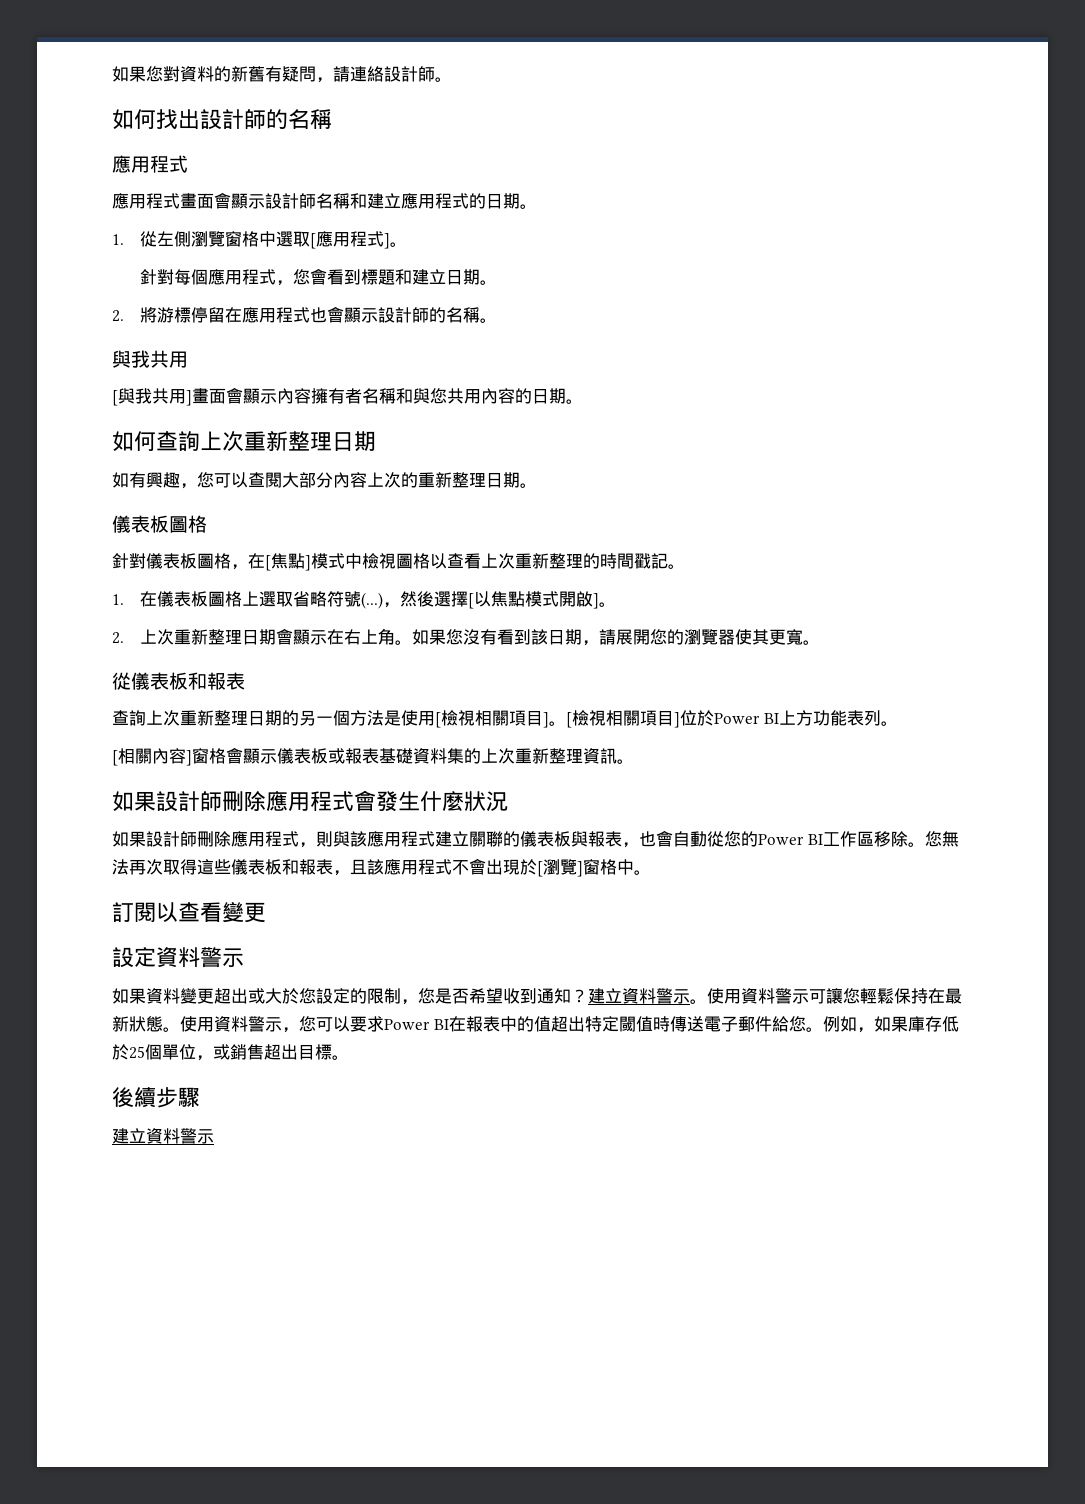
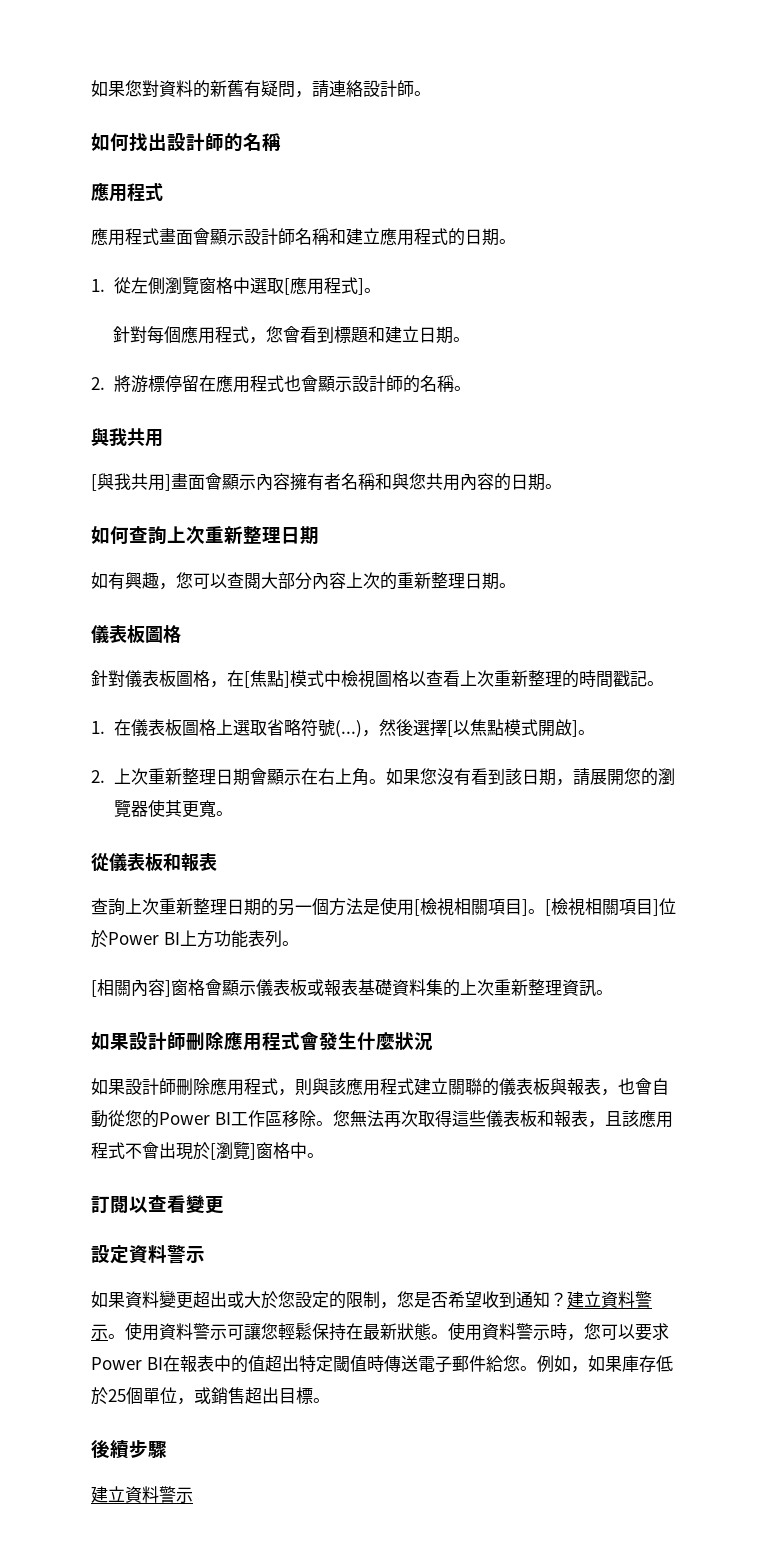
- 使用資料警示，您可以要求Power BI在報表中的值超出特定閾值時傳送電子郵件給您。
+ 使用資料警示時，您可以要求Power BI在報表中的值超出特定閾值時傳送電子郵件給您。

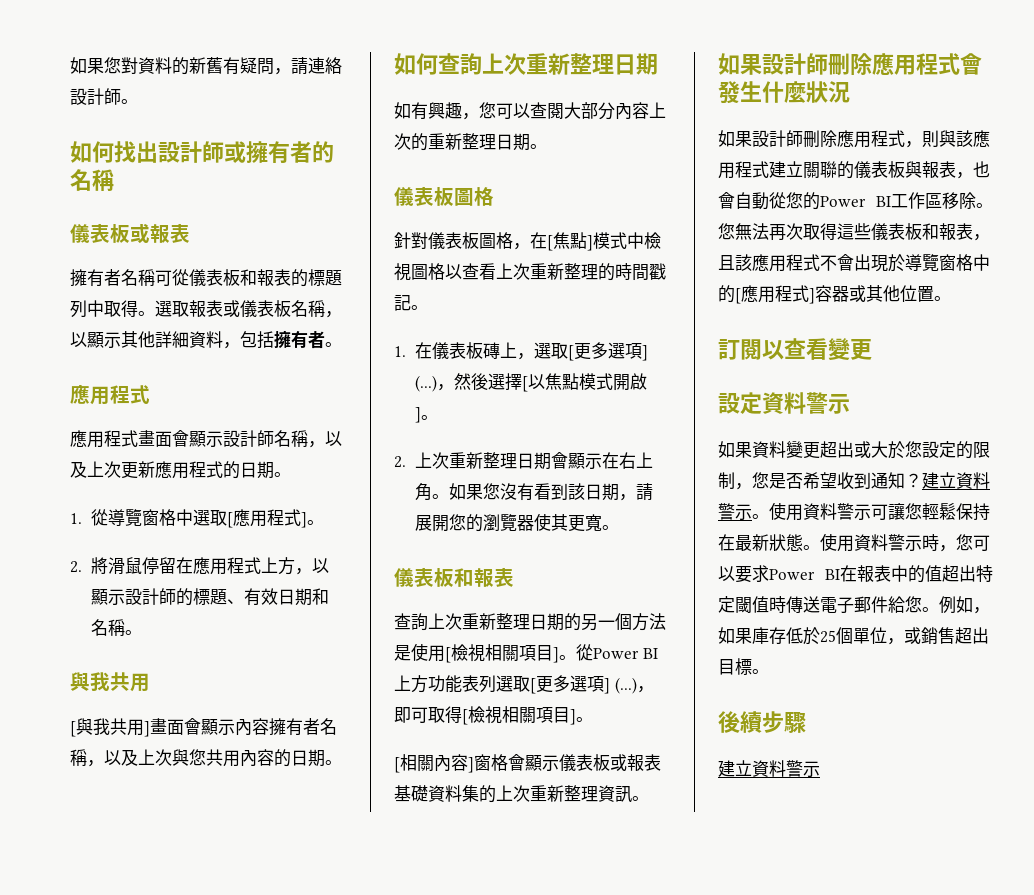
- 如何找出設計師的名稱
+ 如何找出設計師或擁有者的名稱
+ 儀表板或報表
+ 擁有者名稱可從儀表板和報表的標題列中取得。選取報表或儀表板名稱，以顯示其他詳細資料，包括擁有者。
- 應用程式畫面會顯示設計師名稱和建立應用程式的日期。
+ 應用程式畫面會顯示設計師名稱，以及上次更新應用程式的日期。
- 1.從左側瀏覽窗格中選取[應用程式]。
+ 1.從導覽窗格中選取[應用程式]。
- 針對每個應用程式，您會看到標題和建立日期。
- 2.將游標停留在應用程式也會顯示設計師的名稱。
+ 2.將滑鼠停留在應用程式上方，以顯示設計師的標題、有效日期和名稱。
- [與我共用]畫面會顯示內容擁有者名稱和與您共用內容的日期。
+ [與我共用]畫面會顯示內容擁有者名稱，以及上次與您共用內容的日期。
- 1.在儀表板圖格上選取省略符號(...)
+ 1.在儀表板磚上，選取[更多選項] (...)
  如果您沒有看到該日期，請展開您的瀏覽器使其更寬。
- 從儀表板和報表
+ 儀表板和報表
- [檢視相關項目]位於Power BI上方功能表列。
+ 從Power BI上方功能表列選取[更多選項] (...)，即可取得[檢視相關項目]。
- 您無法再次取得這些儀表板和報表，且該應用程式不會出現於[瀏覽]窗格中。
+ 您無法再次取得這些儀表板和報表，且該應用程式不會出現於導覽窗格中的[應用程式]容器或其他位置。

